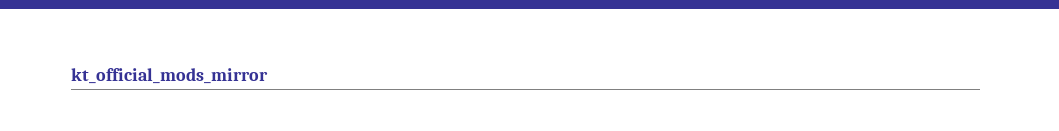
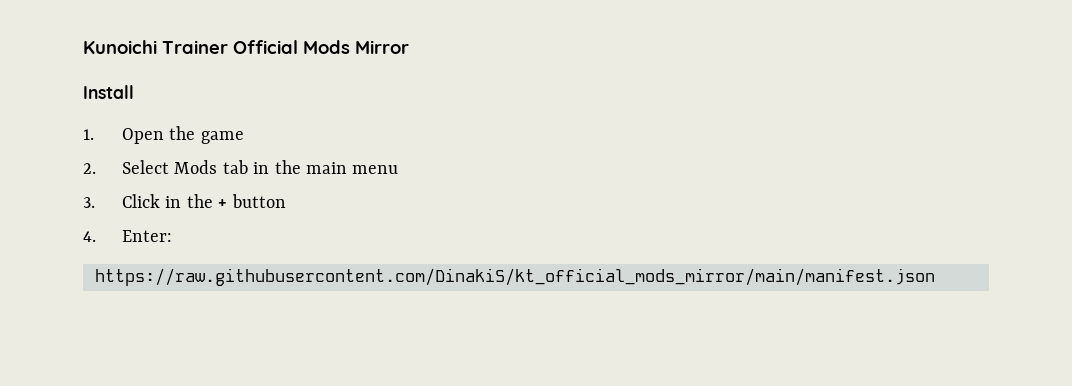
- kt_official_mods_mirror
+ Kunoichi Trainer Official Mods Mirror
+ Install
+ 1. Open the game
+ 2. Select Mods tab in the main menu
+ 3. Click in the + button
+ 4. Enter:
+ https://raw.githubusercontent.com/DinakiS/kt_official_mods_mirror/main/manifest.json

